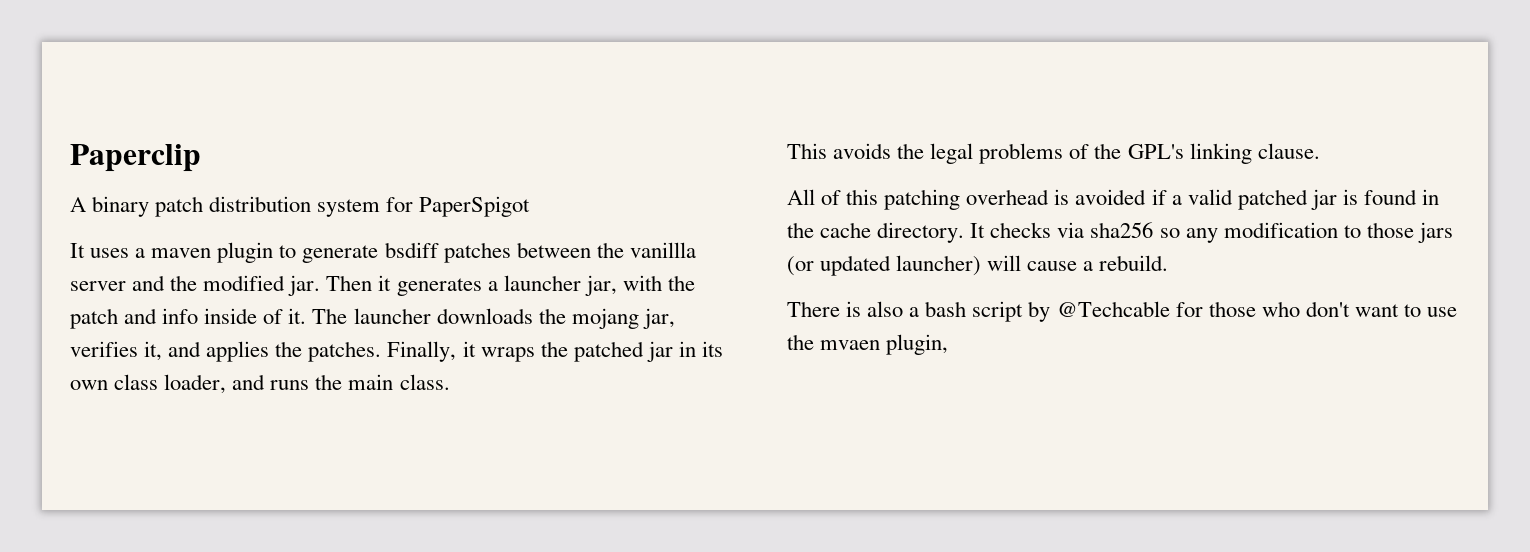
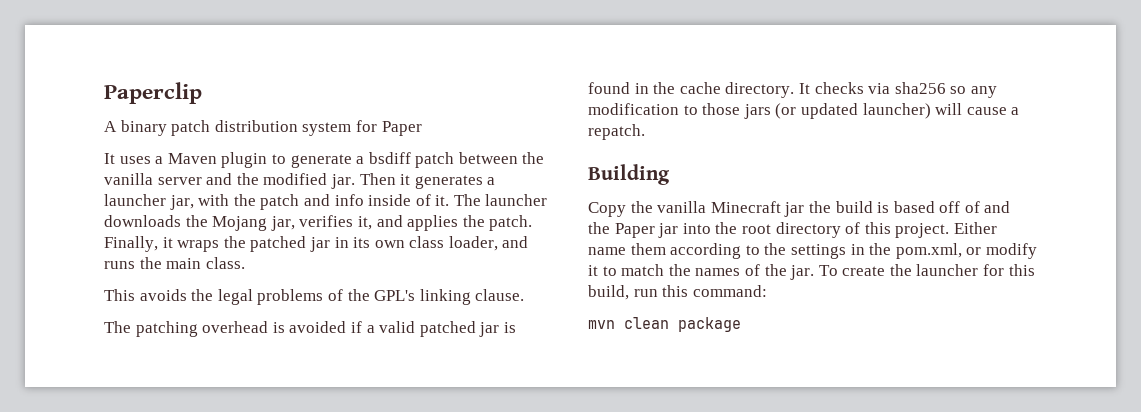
- A binary patch distribution system for PaperSpigot
+ A binary patch distribution system for Paper
- It uses a maven plugin to generate bsdiff patches between the vanillla server and the modified jar.
+ It uses a Maven plugin to generate a bsdiff patch between the vanilla server and the modified jar.
- The launcher downloads the mojang jar, verifies it, and applies the patches.
+ The launcher downloads the Mojang jar, verifies it, and applies the patch.
- All of this patching overhead is avoided if a valid patched jar is found in the cache directory.
+ The patching overhead is avoided if a valid patched jar is found in the cache directory.
- It checks via sha256 so any modification to those jars (or updated launcher) will cause a rebuild.
- There is also a bash script by @Techcable for those who don't want to use the mvaen plugin,
+ It checks via sha256 so any modification to those jars (or updated launcher) will cause a repatch.
+ Building
+ Copy the vanilla Minecraft jar the build is based off of and the Paper jar into the root directory of this project. Either name them according to the settings in the pom.xml, or modify it to match the names of the jar. To create the launcher for this build, run this command:
+ mvn clean package

